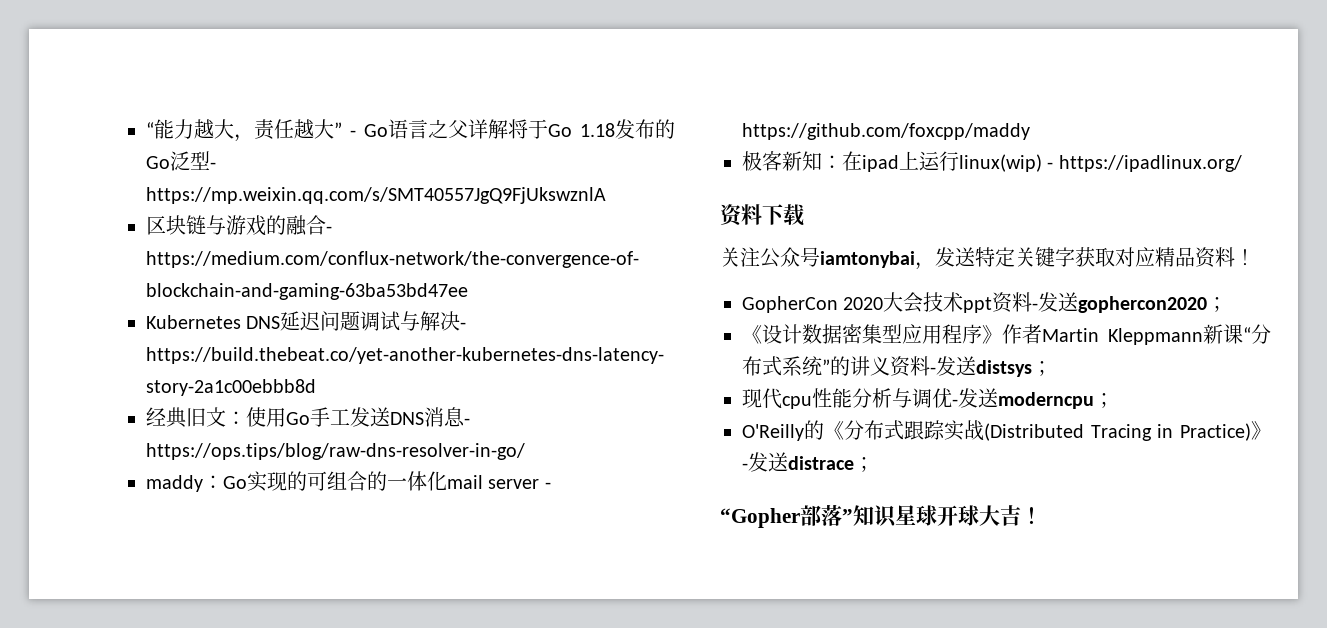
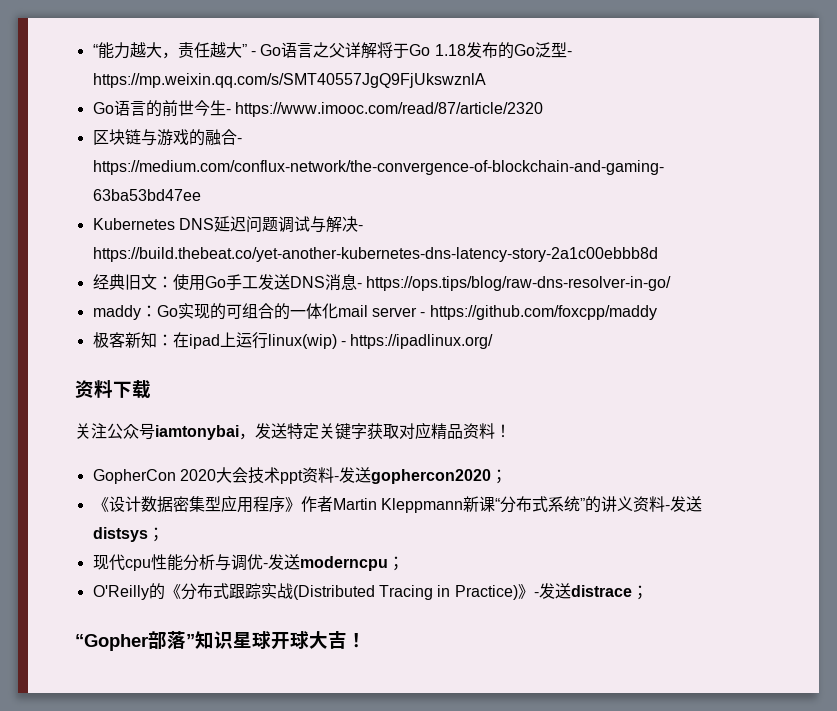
+ Go语言的前世今生- https://www.imooc.com/read/87/article/2320

